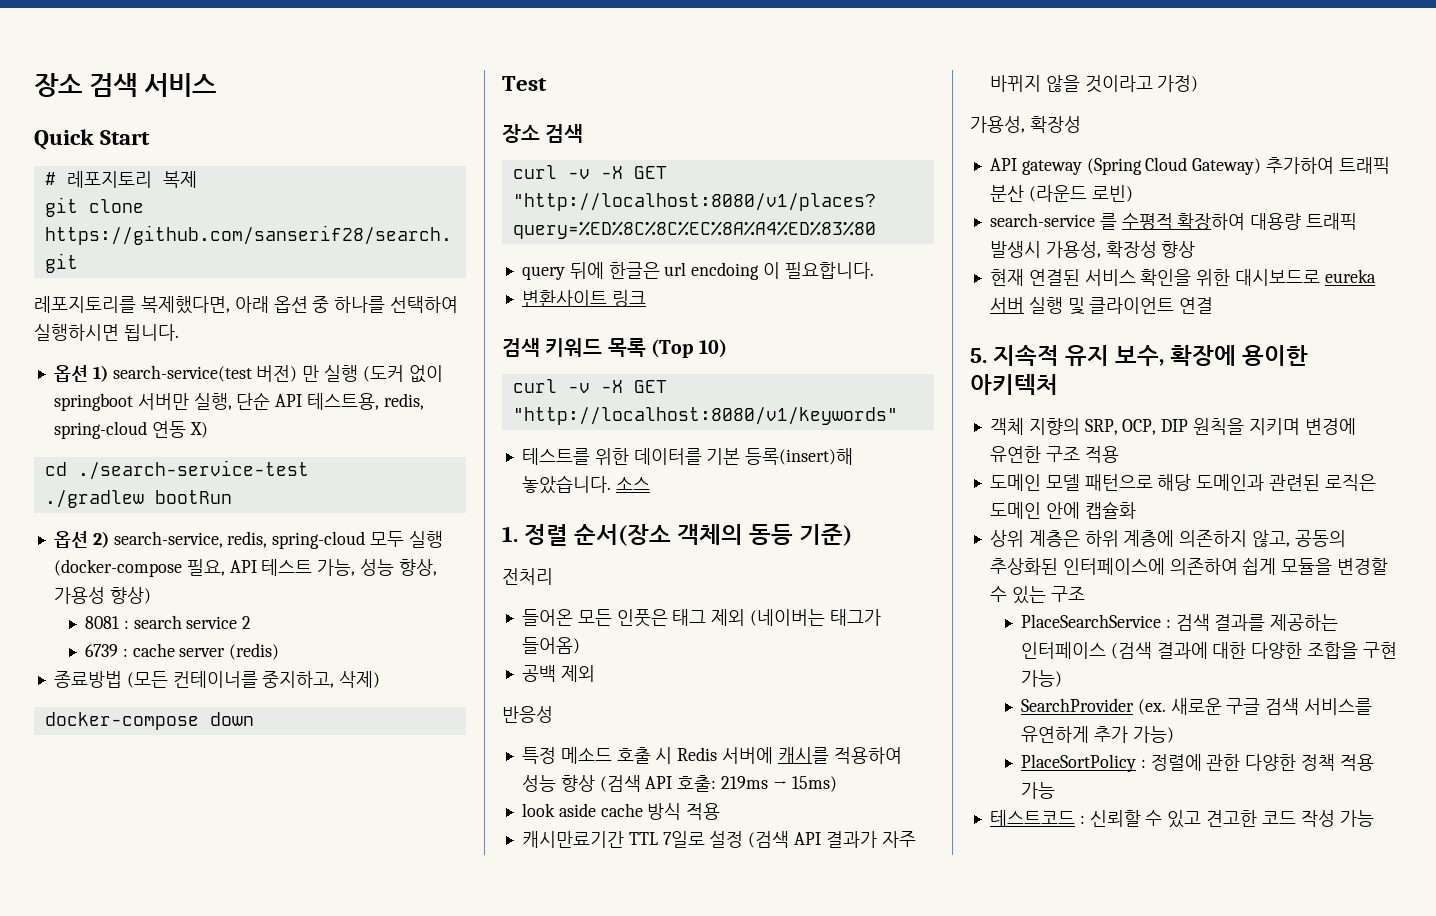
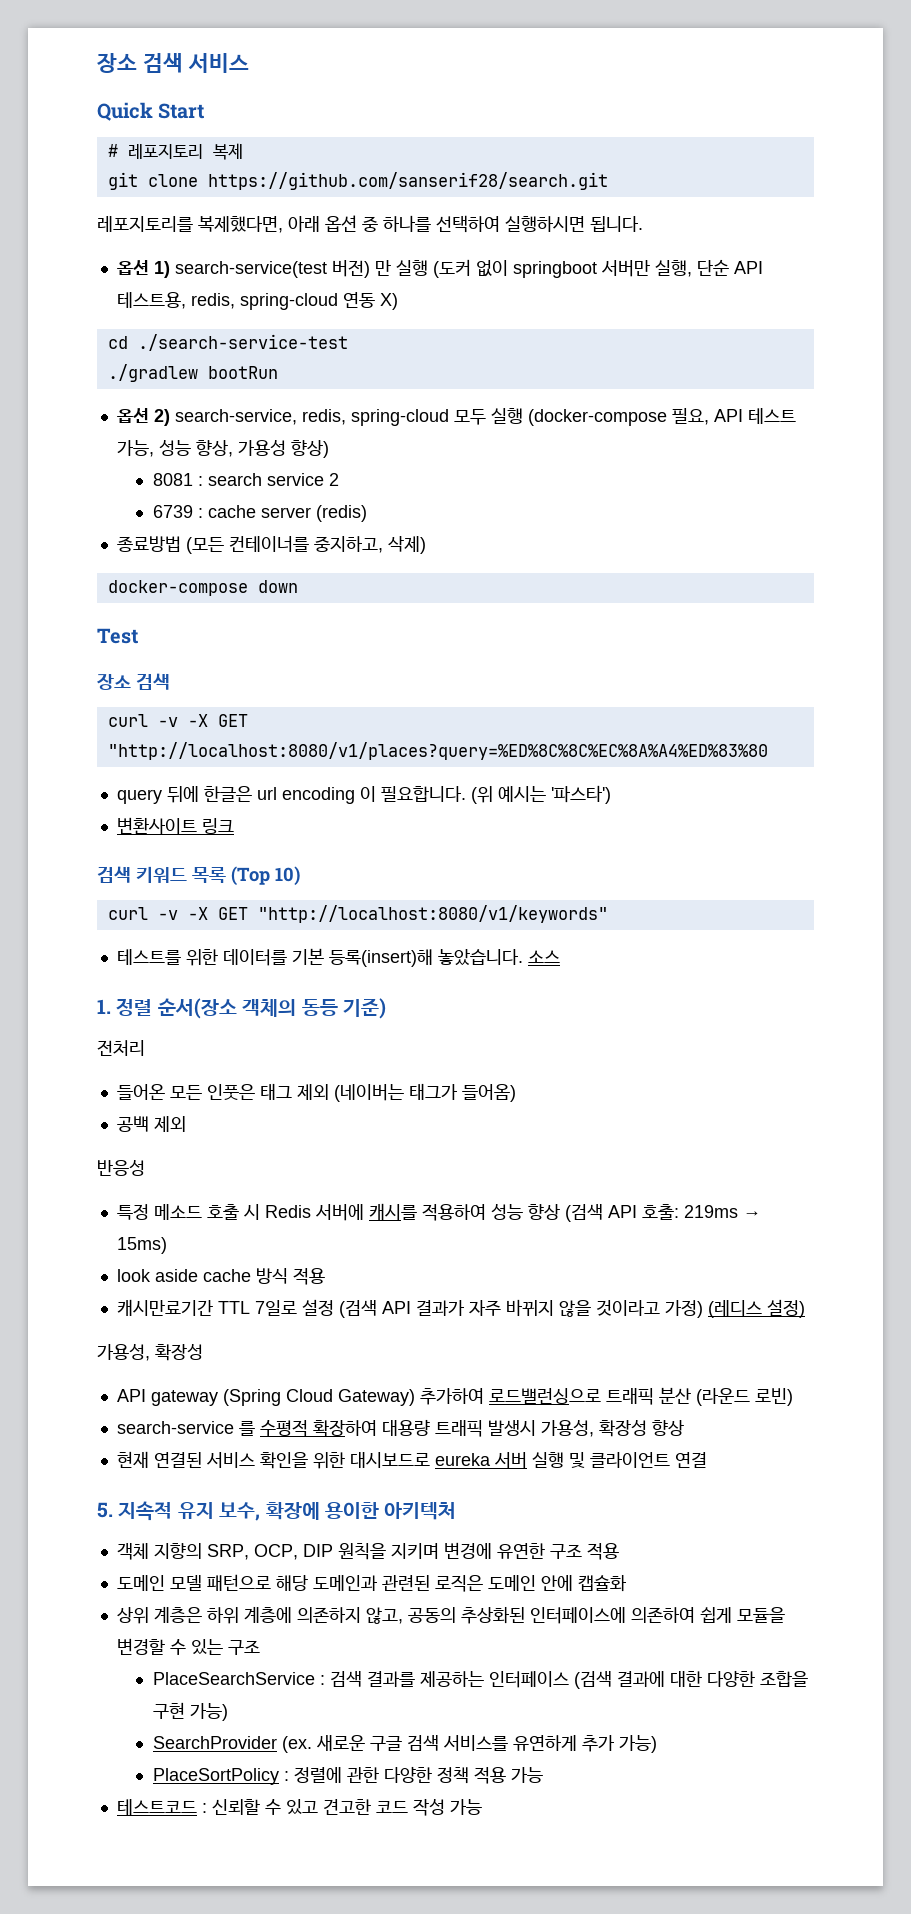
- query 뒤에 한글은 url encdoing 이 필요합니다.
+ query 뒤에 한글은 url encoding 이 필요합니다. (위 예시는 '파스타')
- 캐시만료기간 TTL 7일로 설정 (검색 API 결과가 자주 바뀌지 않을 것이라고 가정)
+ 캐시만료기간 TTL 7일로 설정 (검색 API 결과가 자주 바뀌지 않을 것이라고 가정) (레디스 설정)
- API gateway (Spring Cloud Gateway) 추가하여 트래픽 분산 (라운드 로빈)
+ API gateway (Spring Cloud Gateway) 추가하여 로드밸런싱으로 트래픽 분산 (라운드 로빈)

